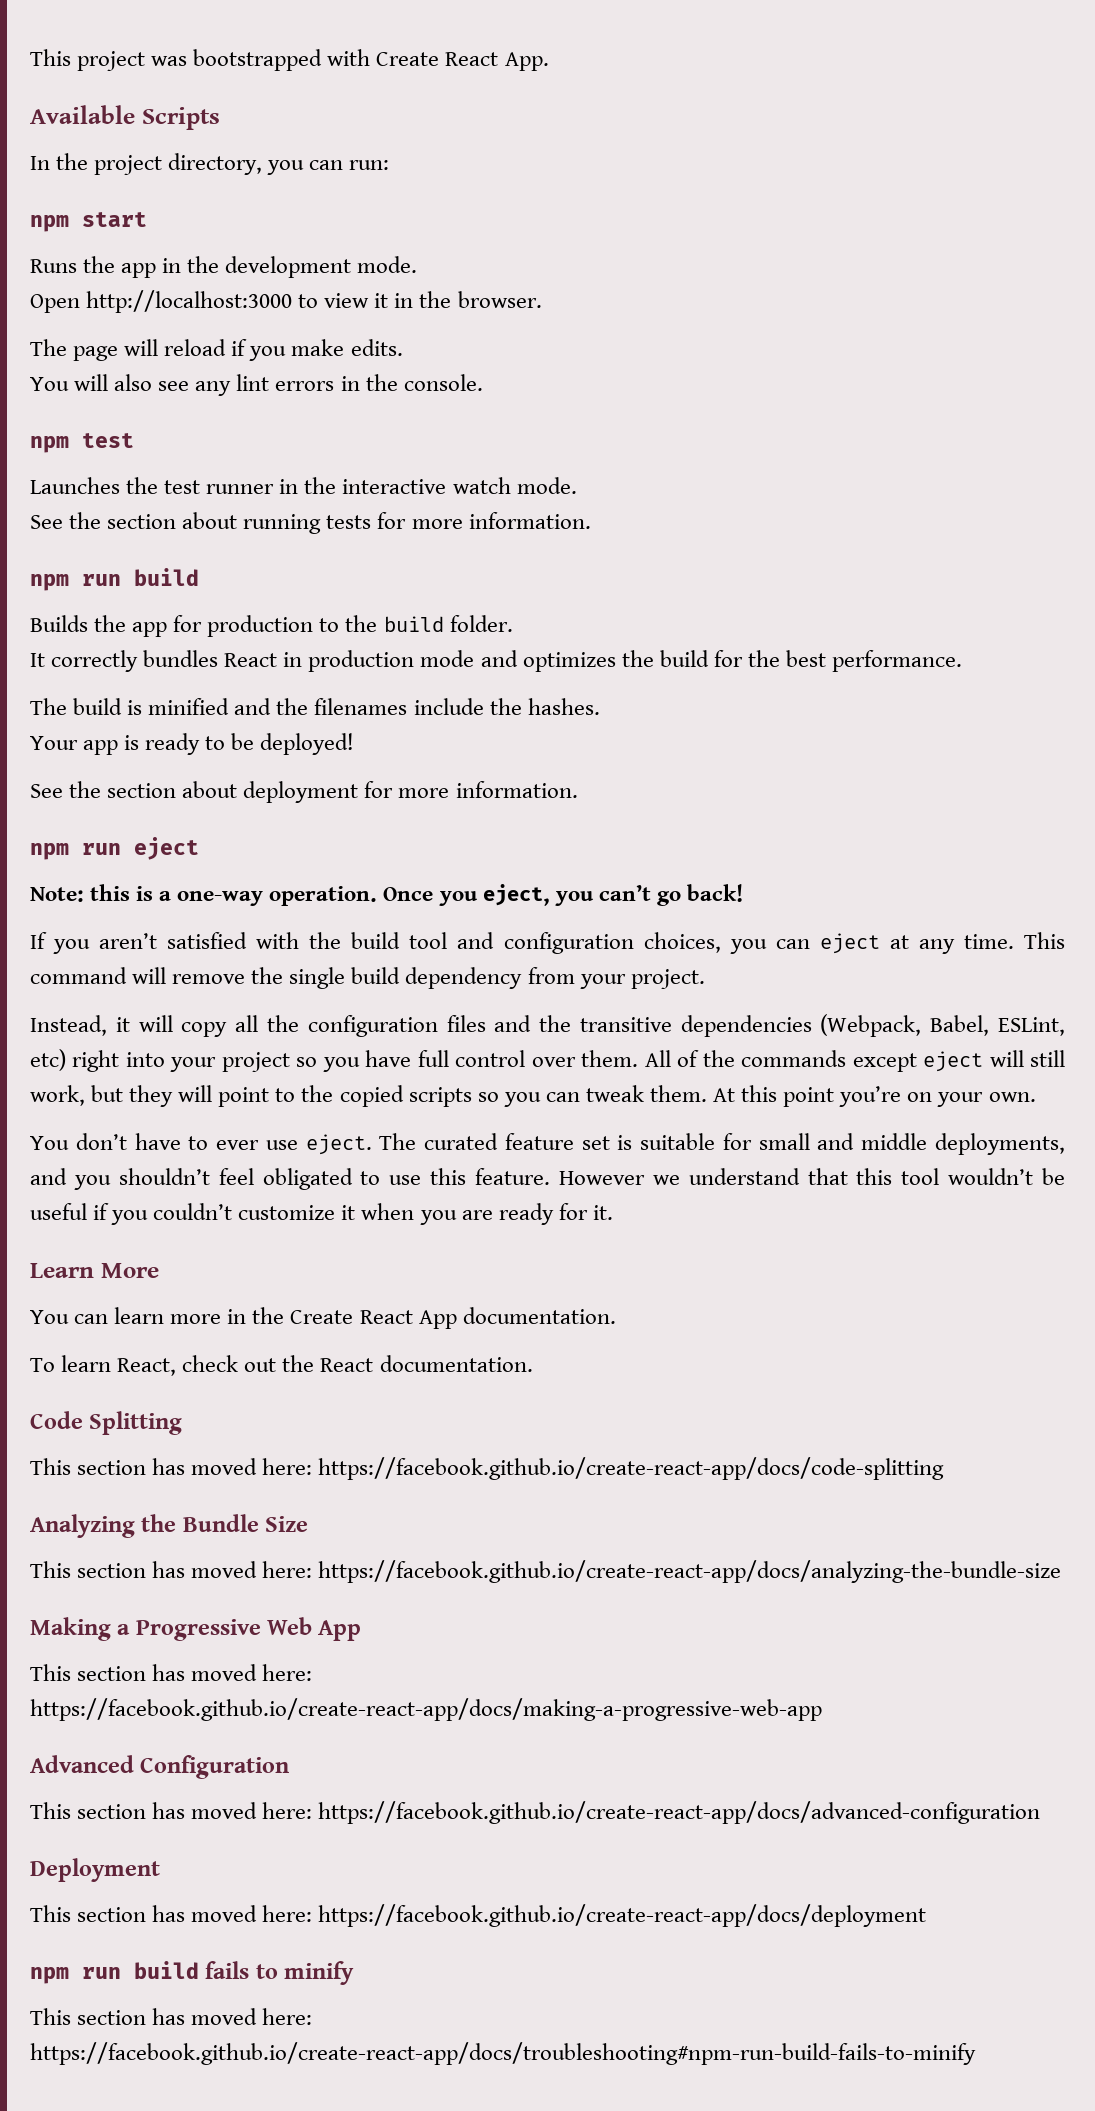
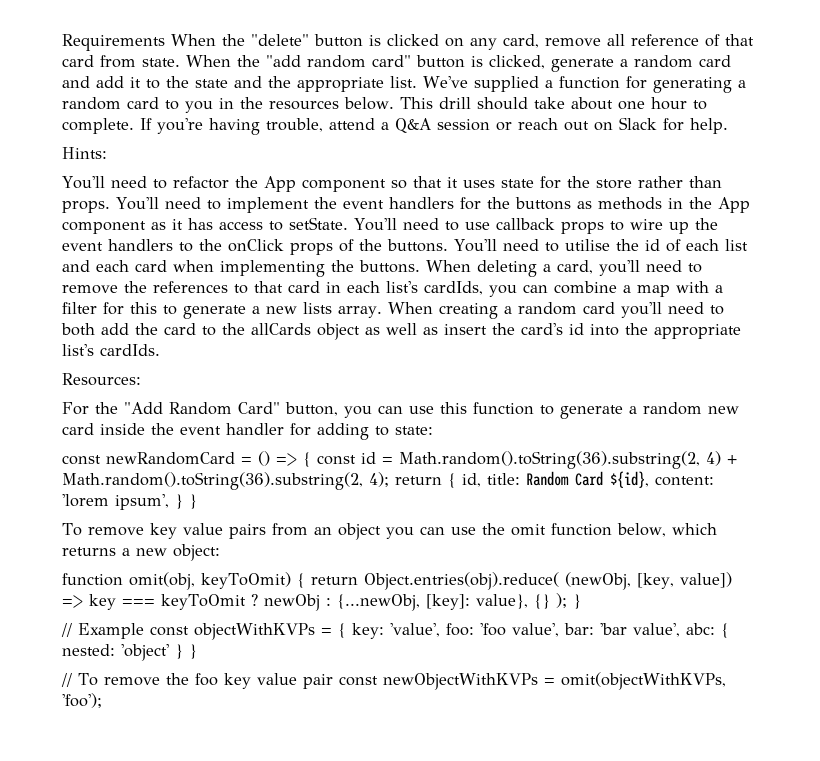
- This project was bootstrapped with Create React App.
- Available Scripts
- In the project directory, you can run:
- npm start
- Runs the app in the development mode.
- Open http://localhost:3000 to view it in the browser.
- The page will reload if you make edits.
- You will also see any lint errors in the console.
- npm test
- Launches the test runner in the interactive watch mode.
- See the section about running tests for more information.
- npm run build
- Builds the app for production to the build folder.
- It correctly bundles React in production mode and optimizes the build for the best performance.
- The build is minified and the filenames include the hashes.
- Your app is ready to be deployed!
- See the section about deployment for more information.
- npm run eject
- Note: this is a one-way operation. Once you eject, you can’t go back!
- If you aren’t satisfied with the build tool and configuration choices, you can eject at any time. This command will remove the single build dependency from your project.
- Instead, it will copy all the configuration files and the transitive dependencies (Webpack, Babel, ESLint, etc) right into your project so you have full control over them. All of the commands except eject will still work, but they will point to the copied scripts so you can tweak them. At this point you’re on your own.
- You don’t have to ever use eject. The curated feature set is suitable for small and middle deployments, and you shouldn’t feel obligated to use this feature. However we understand that this tool wouldn’t be useful if you couldn’t customize it when you are ready for it.
- Learn More
- You can learn more in the Create React App documentation.
- To learn React, check out the React documentation.
- Code Splitting
- This section has moved here: https://facebook.github.io/create-react-app/docs/code-splitting
- Analyzing the Bundle Size
- This section has moved here: https://facebook.github.io/create-react-app/docs/analyzing-the-bundle-size
- Making a Progressive Web App
- This section has moved here: https://facebook.github.io/create-react-app/docs/making-a-progressive-web-app
- Advanced Configuration
- This section has moved here: https://facebook.github.io/create-react-app/docs/advanced-configuration
- Deployment
- This section has moved here: https://facebook.github.io/create-react-app/docs/deployment
- npm run build fails to minify
- This section has moved here: https://facebook.github.io/create-react-app/docs/troubleshooting#npm-run-build-fails-to-minify
+ Requirements When the "delete" button is clicked on any card, remove all reference of that card from state. When the "add random card" button is clicked, generate a random card and add it to the state and the appropriate list. We've supplied a function for generating a random card to you in the resources below. This drill should take about one hour to complete. If you're having trouble, attend a Q&A session or reach out on Slack for help.
+ Hints:
+ You'll need to refactor the App component so that it uses state for the store rather than props. You'll need to implement the event handlers for the buttons as methods in the App component as it has access to setState. You'll need to use callback props to wire up the event handlers to the onClick props of the buttons. You'll need to utilise the id of each list and each card when implementing the buttons. When deleting a card, you'll need to remove the references to that card in each list's cardIds, you can combine a map with a filter for this to generate a new lists array. When creating a random card you'll need to both add the card to the allCards object as well as insert the card's id into the appropriate list's cardIds.
+ Resources:
+ For the "Add Random Card" button, you can use this function to generate a random new card inside the event handler for adding to state:
+ const newRandomCard = () => { const id = Math.random().toString(36).substring(2, 4) + Math.random().toString(36).substring(2, 4); return { id, title: Random Card ${id}, content: 'lorem ipsum', } }
+ To remove key value pairs from an object you can use the omit function below, which returns a new object:
+ function omit(obj, keyToOmit) { return Object.entries(obj).reduce( (newObj, [key, value]) => key === keyToOmit ? newObj : {...newObj, [key]: value}, {} ); }
+ // Example const objectWithKVPs = { key: 'value', foo: 'foo value', bar: 'bar value', abc: { nested: 'object' } }
+ // To remove the foo key value pair const newObjectWithKVPs = omit(objectWithKVPs, 'foo');

